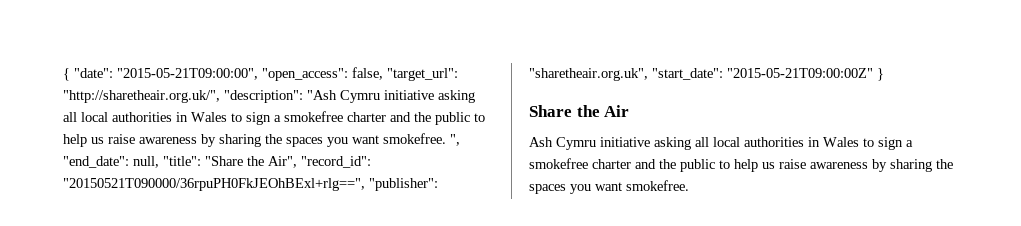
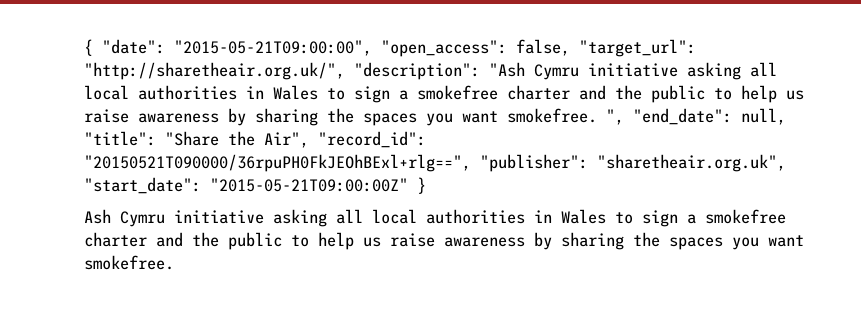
- Share the Air

